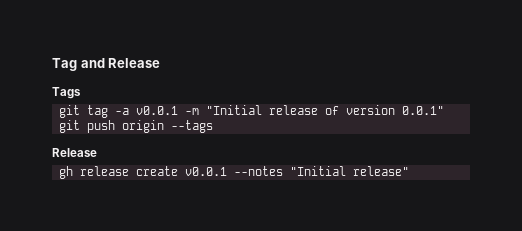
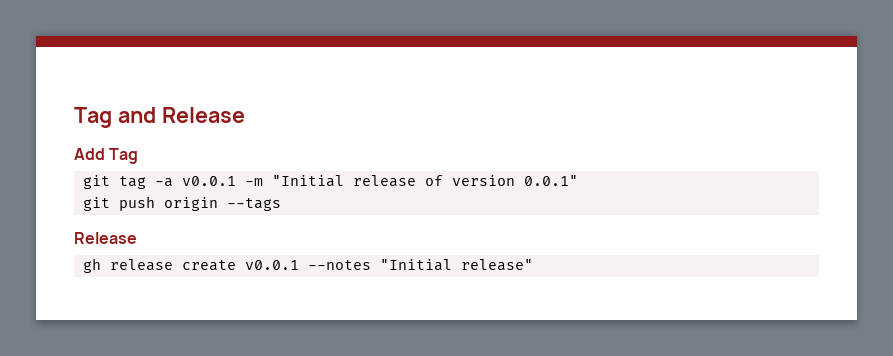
- Tags
+ Add Tag

